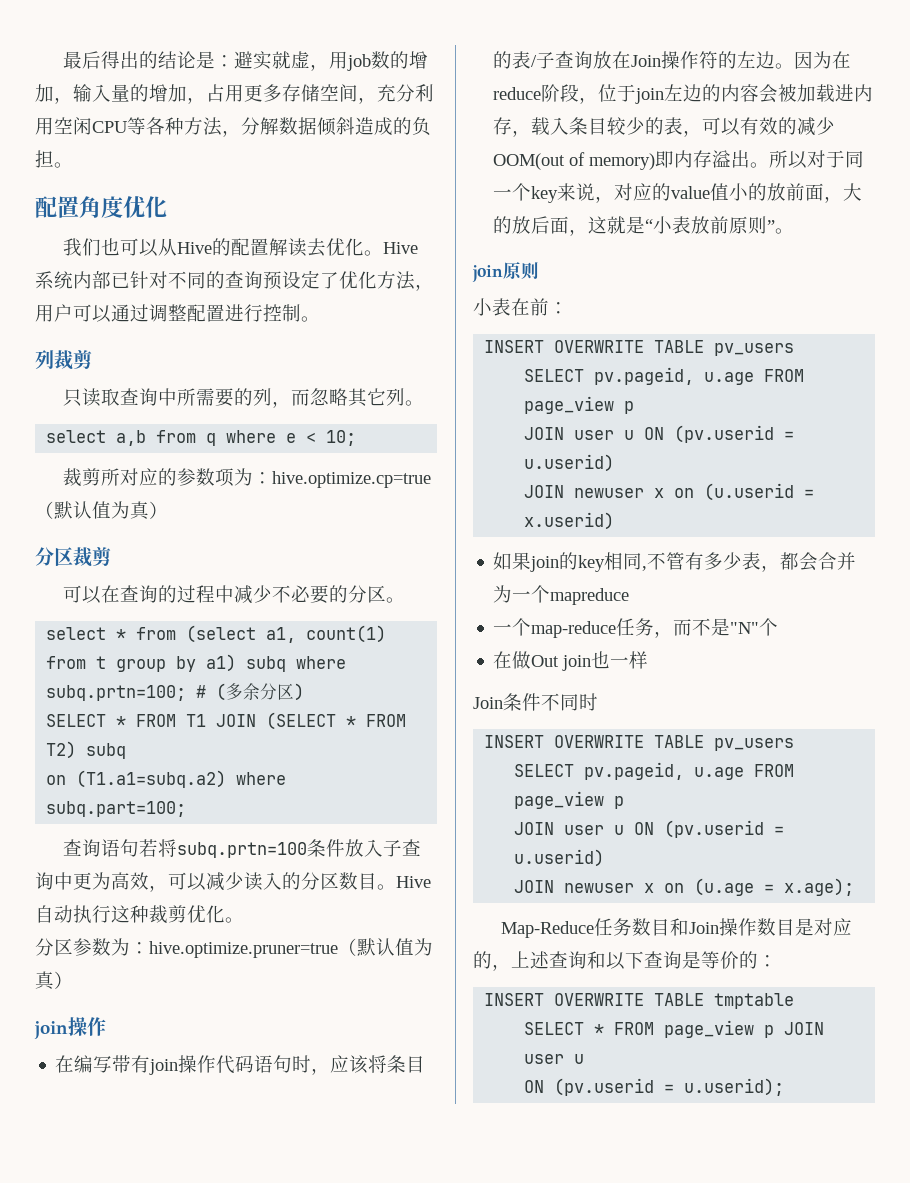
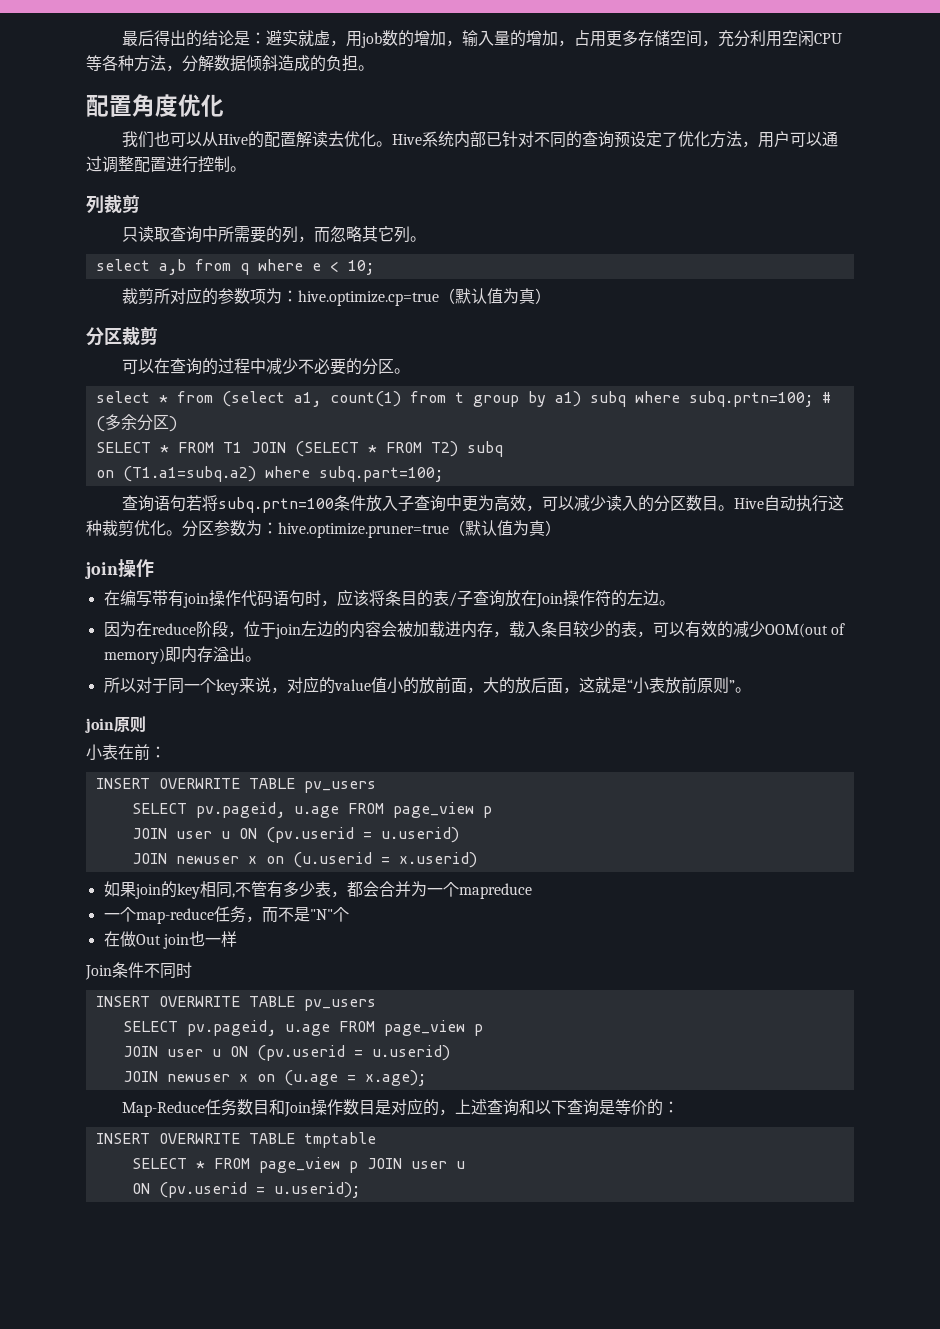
- Hive自动执行这种裁剪优化。
- 分区参数为：hive.optimize.pruner=true（默认值为真）
+ Hive自动执行这种裁剪优化。分区参数为：hive.optimize.pruner=true（默认值为真）
- 在编写带有join操作代码语句时，应该将条目的表/子查询放在Join操作符的左边。因为在reduce阶段，位于join左边的内容会被加载进内存，载入条目较少的表，可以有效的减少OOM(out of memory)即内存溢出。所以对于同一个key来说，对应的value值小的放前面，大的放后面，这就是“小表放前原则”。
+ 在编写带有join操作代码语句时，应该将条目的表/子查询放在Join操作符的左边。
+ 因为在reduce阶段，位于join左边的内容会被加载进内存，载入条目较少的表，可以有效的减少OOM(out of memory)即内存溢出。
+ 所以对于同一个key来说，对应的value值小的放前面，大的放后面，这就是“小表放前原则”。

